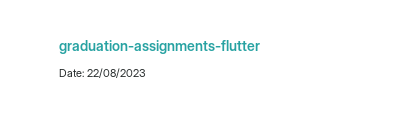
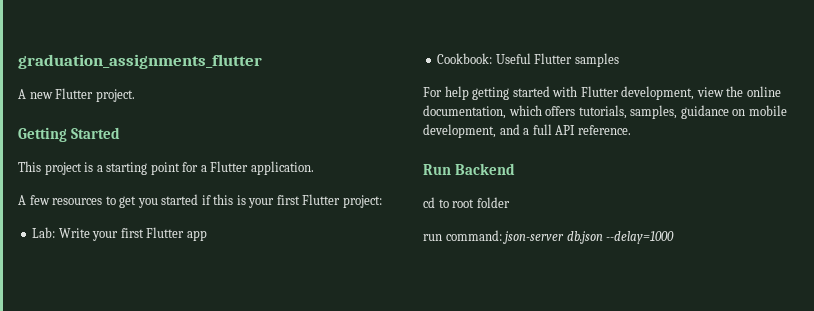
- graduation-assignments-flutter
- Date: 22/08/2023
+ graduation_assignments_flutter
+ A new Flutter project.
+ Getting Started
+ This project is a starting point for a Flutter application.
+ A few resources to get you started if this is your first Flutter project:
+ Lab: Write your first Flutter app
+ Cookbook: Useful Flutter samples
+ For help getting started with Flutter development, view the online documentation, which offers tutorials, samples, guidance on mobile development, and a full API reference.
+ Run Backend
+ cd to root folder
+ run command: json-server db.json --delay=1000

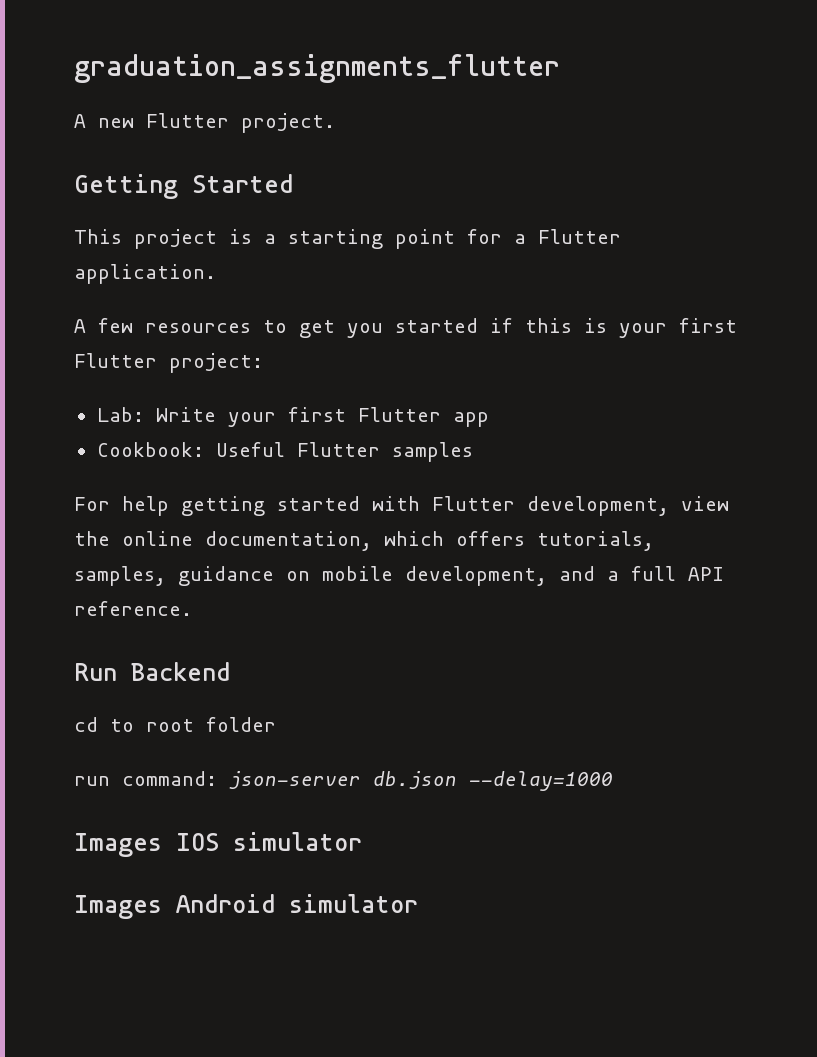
+ Images IOS simulator
+ Images Android simulator

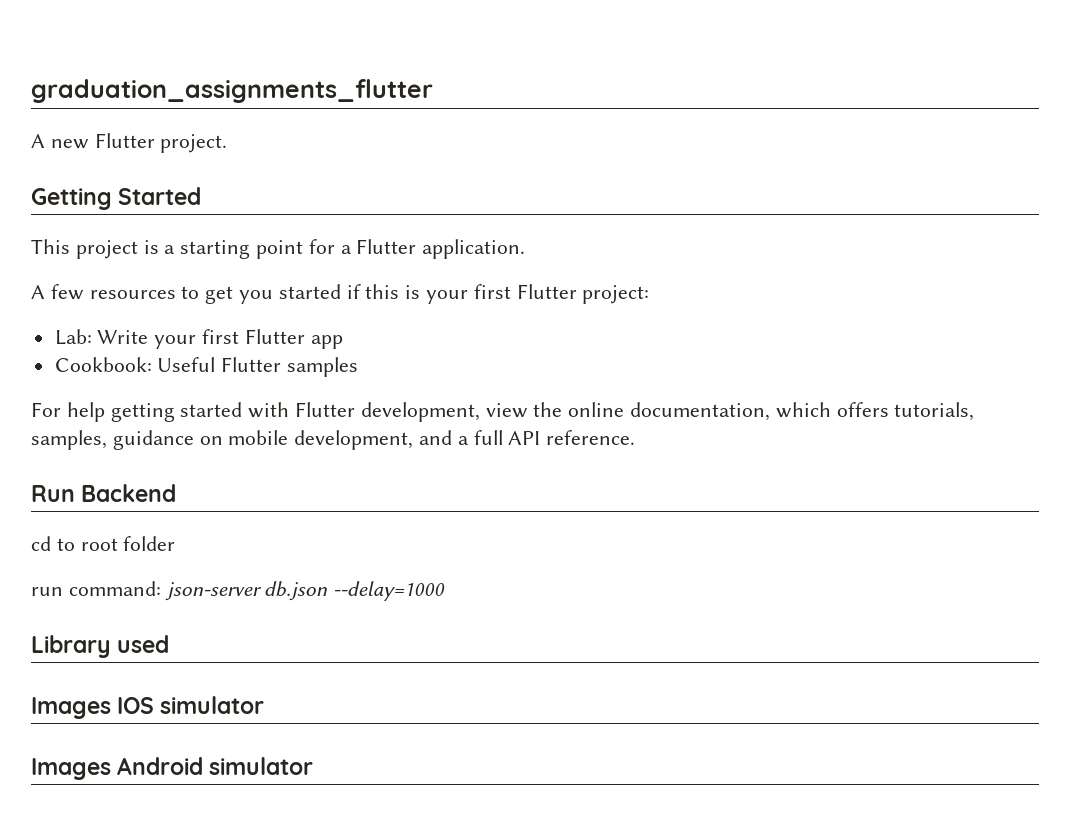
+ Library used

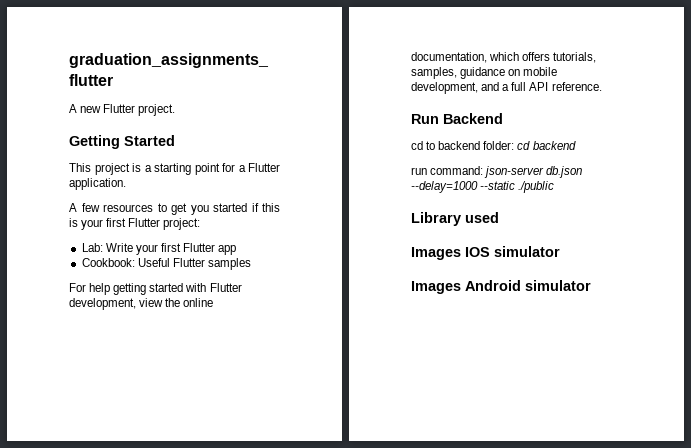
- cd to root folder
+ cd to backend folder: cd backend
- run command: json-server db.json --delay=1000
+ run command: json-server db.json --delay=1000 --static ./public

